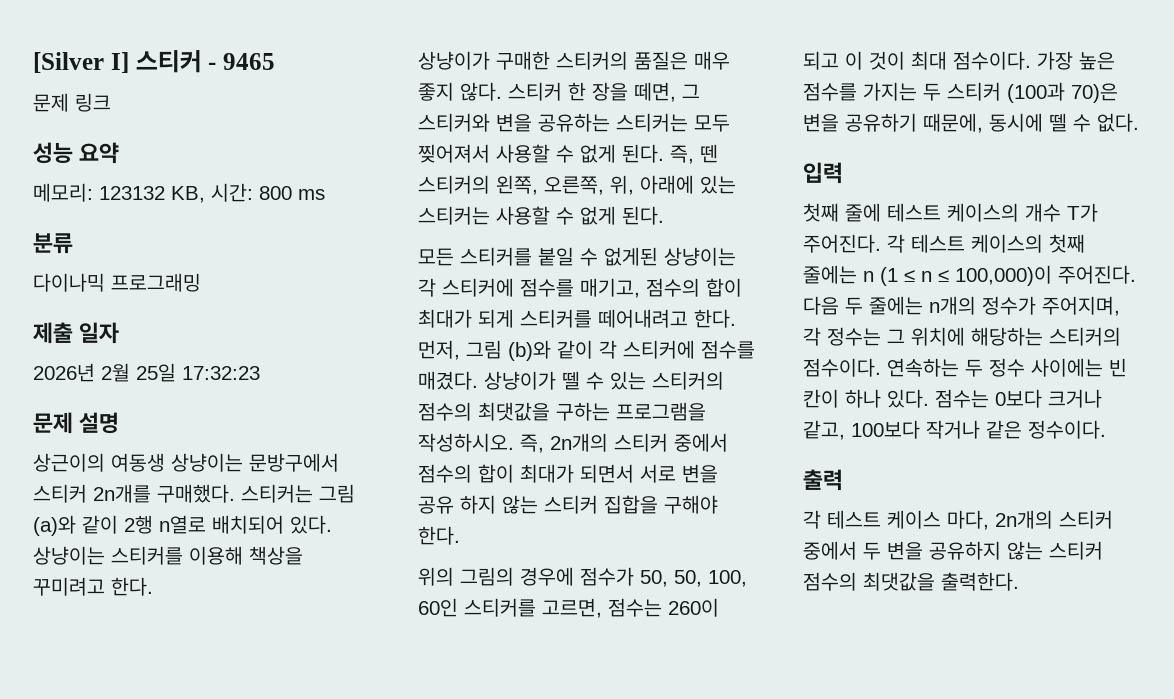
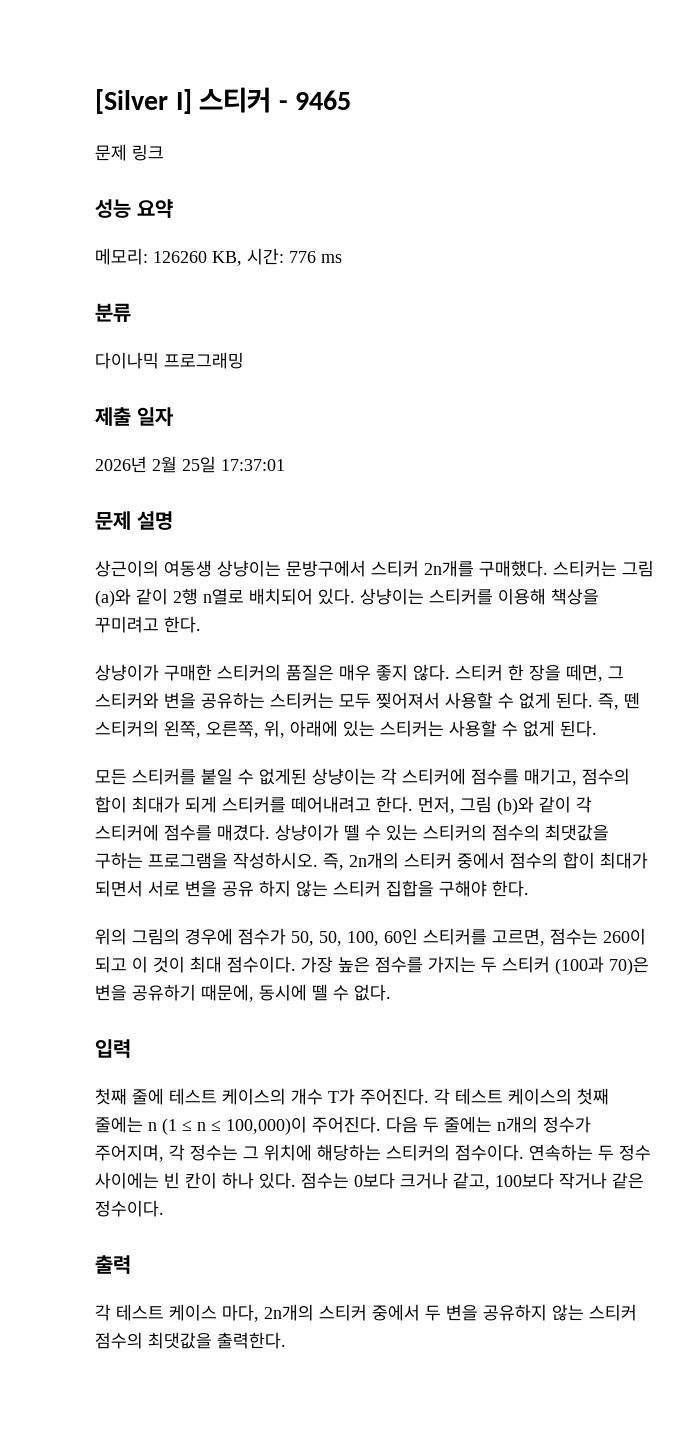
- 메모리: 123132 KB, 시간: 800 ms
+ 메모리: 126260 KB, 시간: 776 ms
- 2026년 2월 25일 17:32:23
+ 2026년 2월 25일 17:37:01

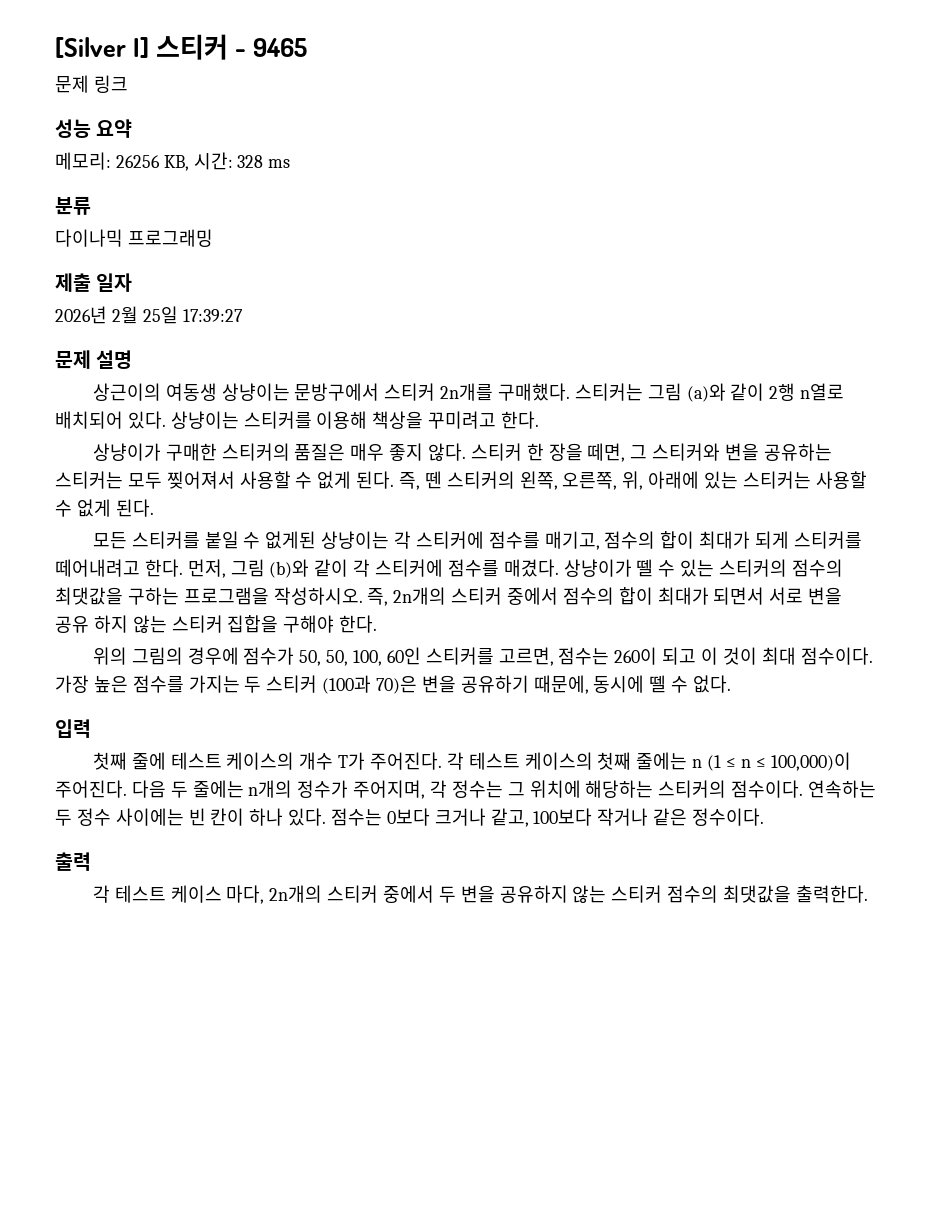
- 메모리: 126260 KB, 시간: 776 ms
+ 메모리: 26256 KB, 시간: 328 ms
- 2026년 2월 25일 17:37:01
+ 2026년 2월 25일 17:39:27

